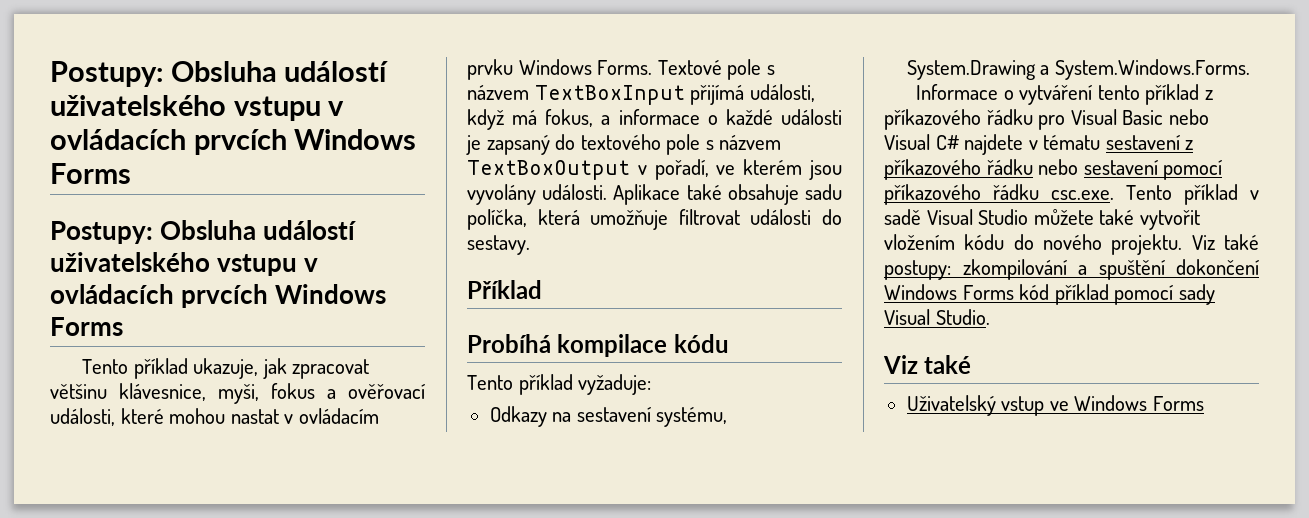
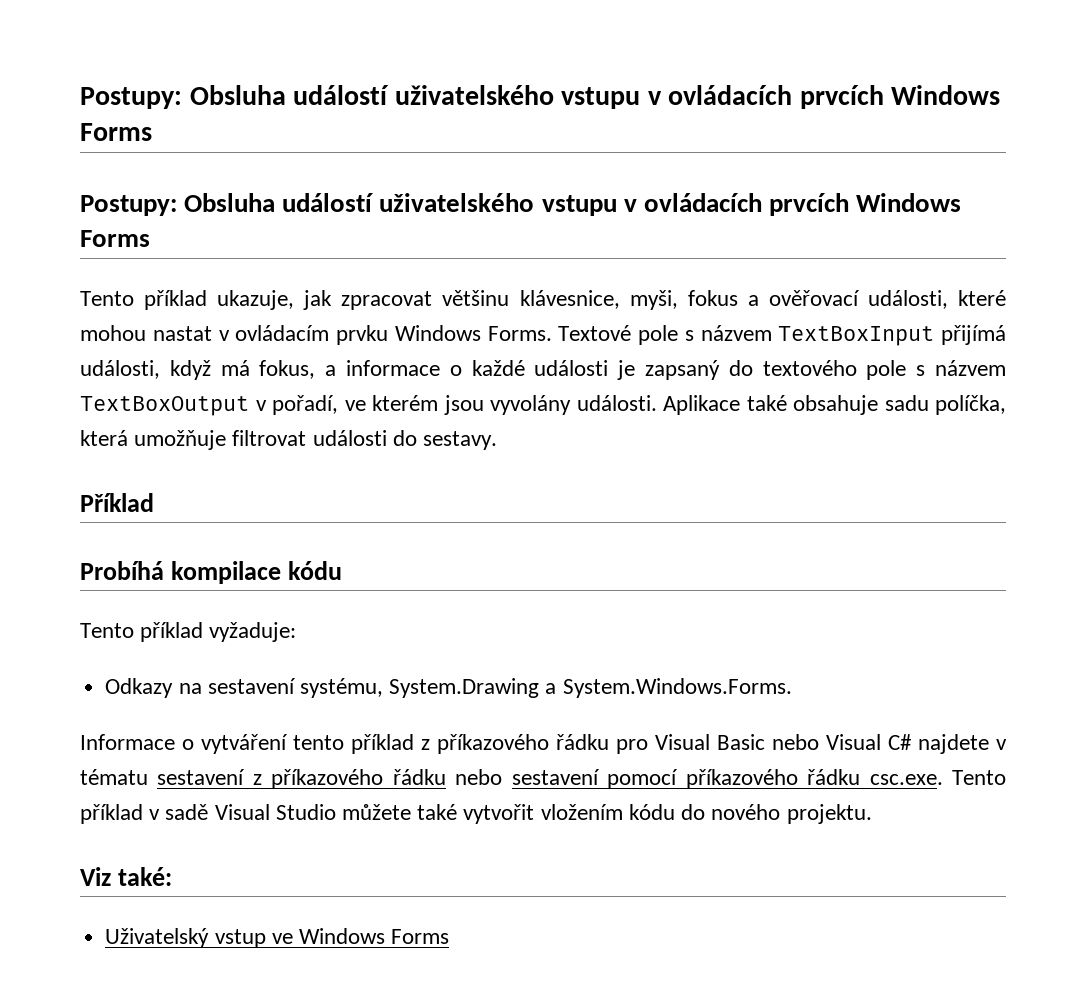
- Informace o vytváření tento příklad z příkazového řádku pro Visual Basic nebo Visual C# najdete v tématu sestavení z příkazového řádku nebo sestavení pomocí příkazového řádku csc.exe. Tento příklad v sadě Visual Studio můžete také vytvořit vložením kódu do nového projektu. Viz také postupy: zkompilování a spuštění dokončení Windows Forms kód příklad pomocí sady Visual Studio.
- Viz také
+ Informace o vytváření tento příklad z příkazového řádku pro Visual Basic nebo Visual C# najdete v tématu sestavení z příkazového řádku nebo sestavení pomocí příkazového řádku csc.exe. Tento příklad v sadě Visual Studio můžete také vytvořit vložením kódu do nového projektu.
+ Viz také:

